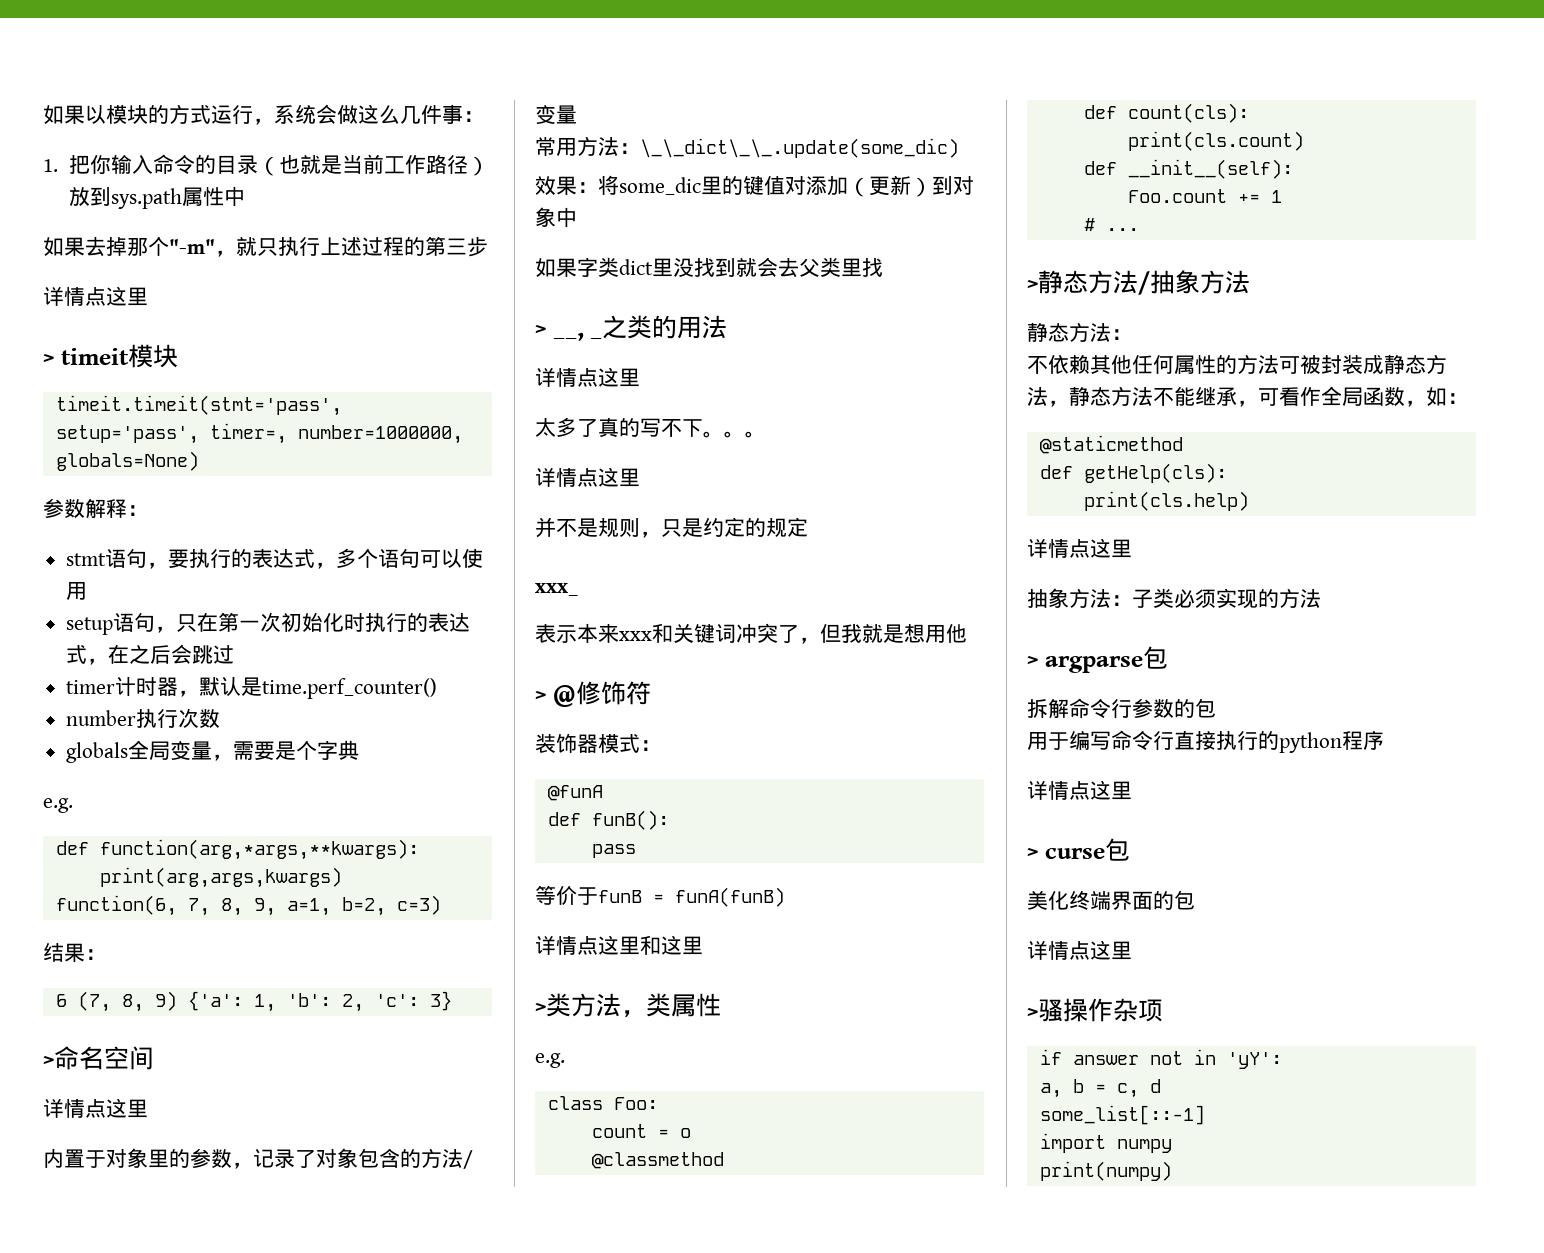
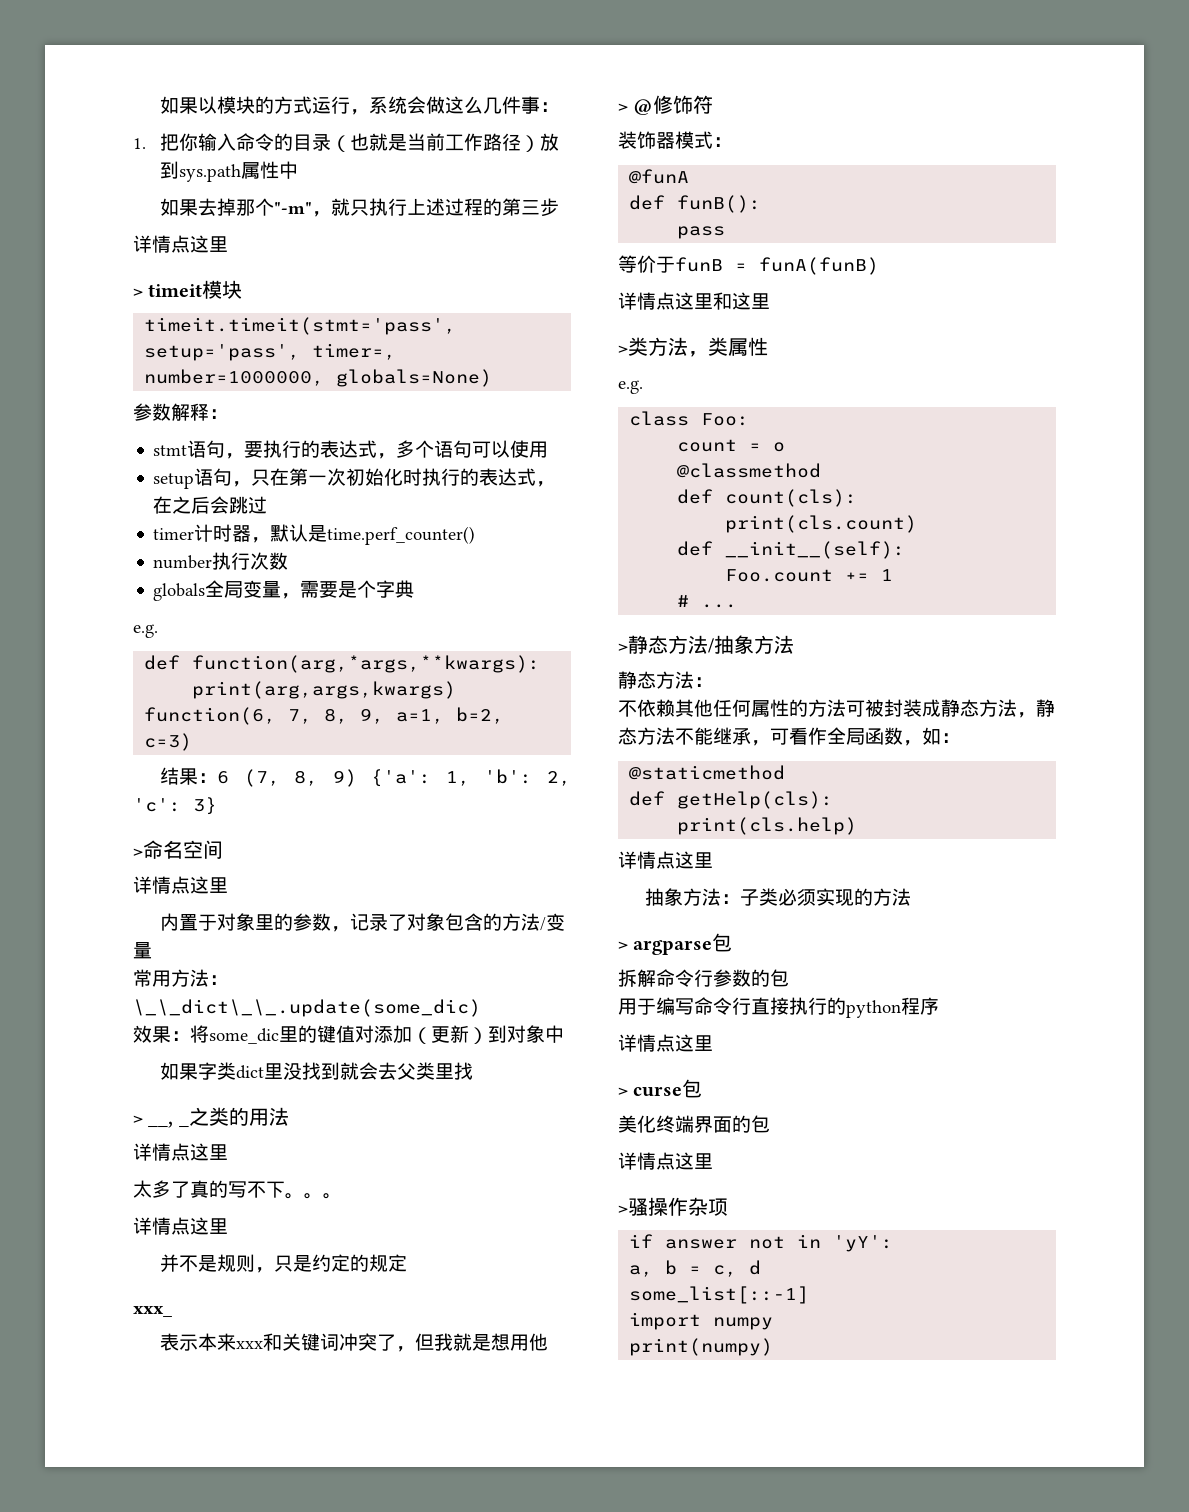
- 结果：
- 6 (7, 8, 9) {'a': 1, 'b': 2, 'c': 3}
+ 结果：6 (7, 8, 9) {'a': 1, 'b': 2, 'c': 3}

